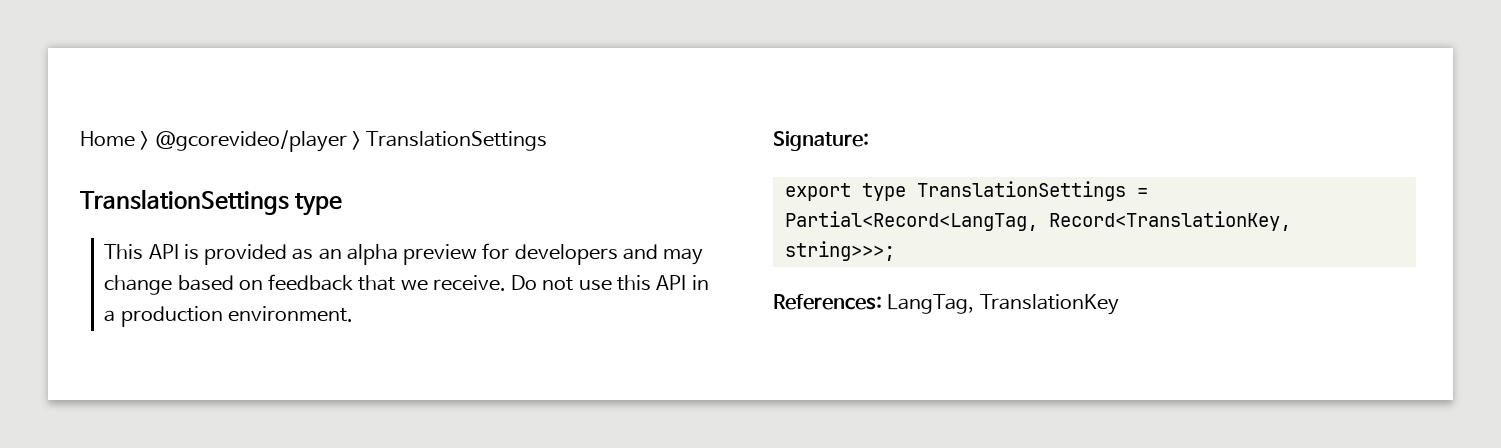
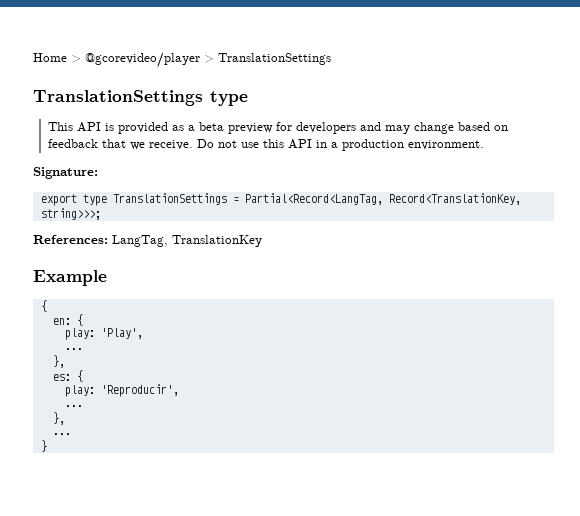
- This API is provided as an alpha preview for developers and may change based on feedback that we receive.
+ This API is provided as a beta preview for developers and may change based on feedback that we receive.
+ Example
+ {
+ en: {
+ play: 'Play',
+ ...
+ },
+ es: {
+ play: 'Reproducir',
+ ...
+ },
+ ...
+ }

